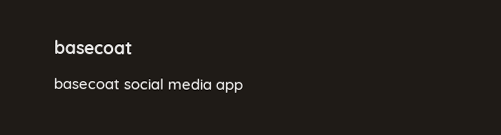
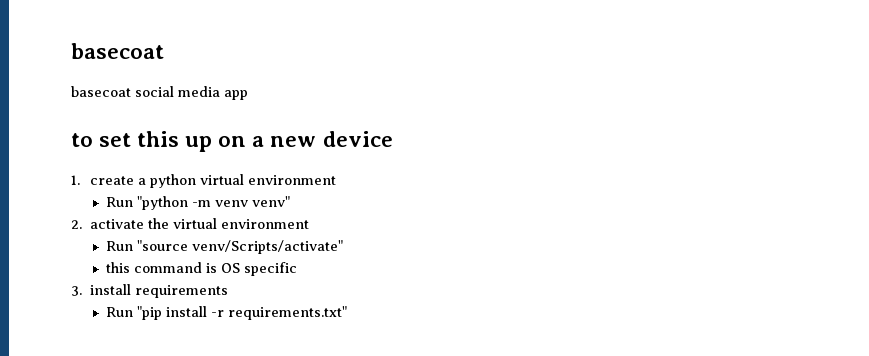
+ to set this up on a new device
+ 1. create a python virtual environment
+ Run "python -m venv venv"
+ 2. activate the virtual environment
+ Run "source venv/Scripts/activate"
+ this command is OS specific
+ 3. install requirements
+ Run "pip install -r requirements.txt"

